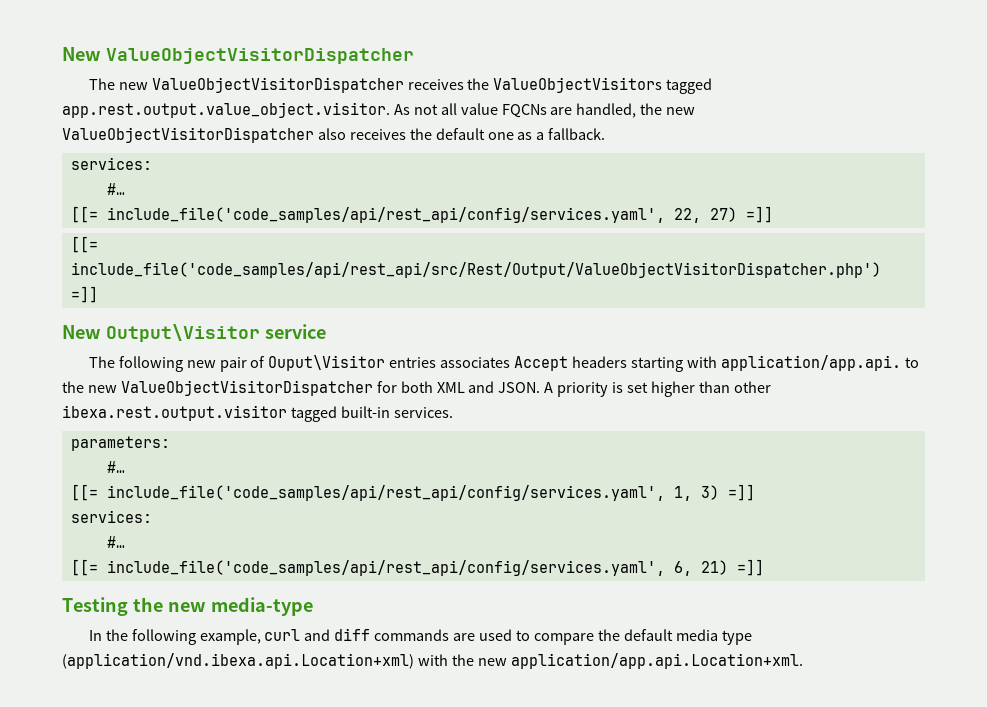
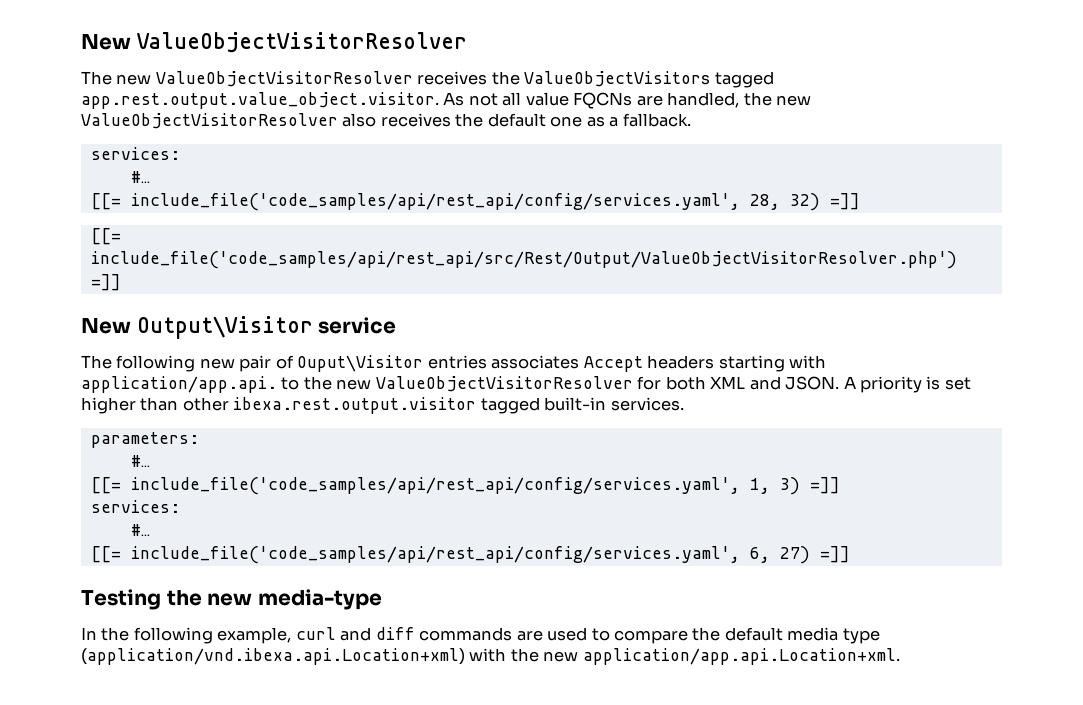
- New ValueObjectVisitorDispatcher
+ New ValueObjectVisitorResolver
- The new ValueObjectVisitorDispatcher receives the ValueObjectVisitors tagged app.rest.output.value_object.visitor. As not all value FQCNs are handled, the new ValueObjectVisitorDispatcher also receives the default one as a fallback.
+ The new ValueObjectVisitorResolver receives the ValueObjectVisitors tagged app.rest.output.value_object.visitor. As not all value FQCNs are handled, the new ValueObjectVisitorResolver also receives the default one as a fallback.
- [[= include_file('code_samples/api/rest_api/config/services.yaml', 22, 27) =]]
+ [[= include_file('code_samples/api/rest_api/config/services.yaml', 28, 32) =]]
- [[= include_file('code_samples/api/rest_api/src/Rest/Output/ValueObjectVisitorDispatcher.php') =]]
+ [[= include_file('code_samples/api/rest_api/src/Rest/Output/ValueObjectVisitorResolver.php') =]]
- The following new pair of Ouput\Visitor entries associates Accept headers starting with application/app.api. to the new ValueObjectVisitorDispatcher for both XML and JSON.
+ The following new pair of Ouput\Visitor entries associates Accept headers starting with application/app.api. to the new ValueObjectVisitorResolver for both XML and JSON.
- [[= include_file('code_samples/api/rest_api/config/services.yaml', 6, 21) =]]
+ [[= include_file('code_samples/api/rest_api/config/services.yaml', 6, 27) =]]

